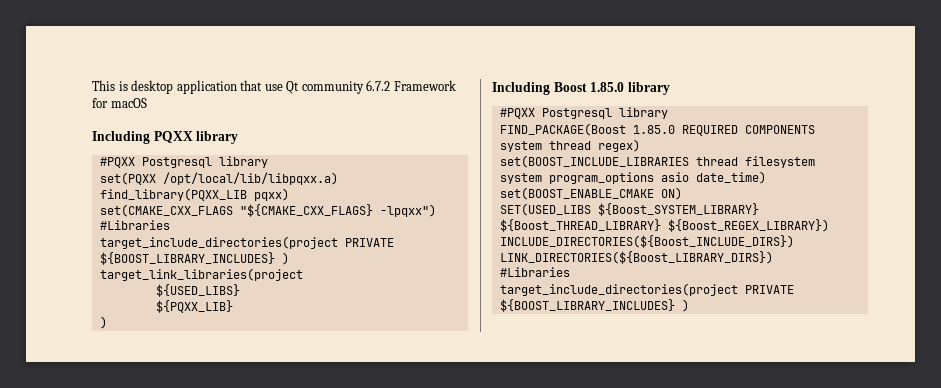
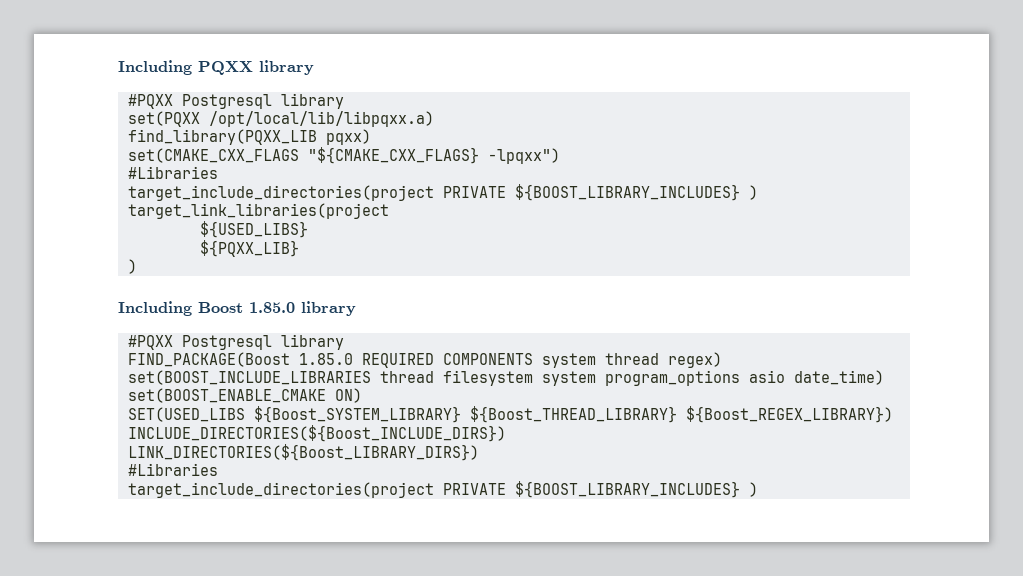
- This is desktop application that use Qt community 6.7.2 Framework for macOS

